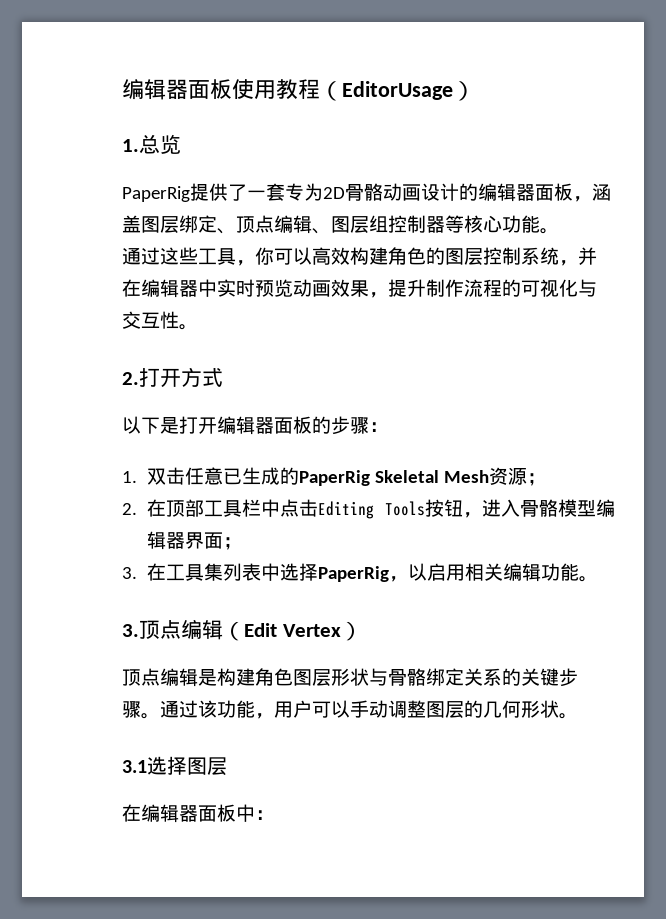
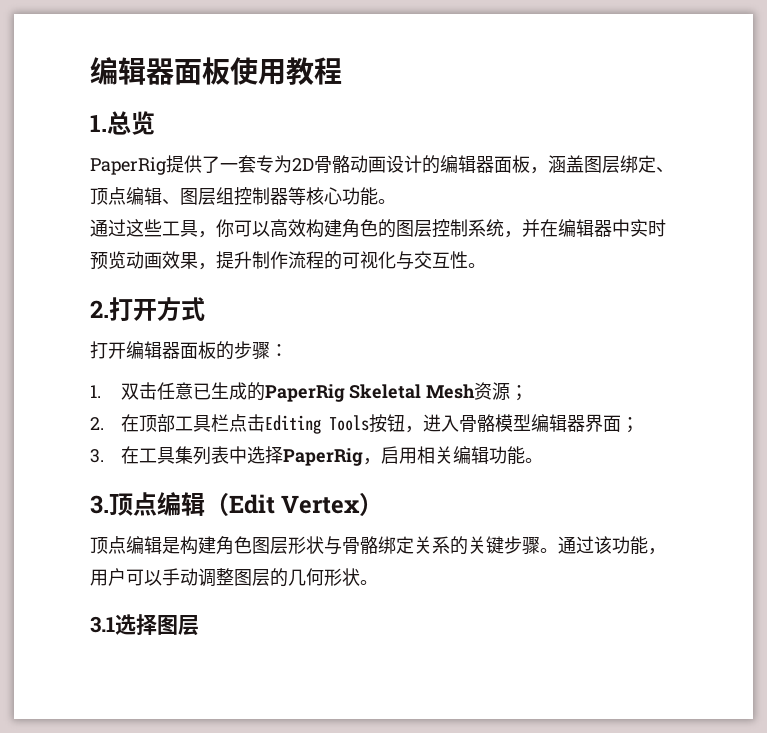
- 编辑器面板使用教程（EditorUsage）
+ 编辑器面板使用教程
- 以下是打开编辑器面板的步骤：
+ 打开编辑器面板的步骤：
- 2.在顶部工具栏中点击Editing Tools按钮，进入骨骼模型编辑器界面；
+ 2.在顶部工具栏点击Editing Tools按钮，进入骨骼模型编辑器界面；
- 3.在工具集列表中选择PaperRig，以启用相关编辑功能。
+ 3.在工具集列表中选择PaperRig，启用相关编辑功能。
- 在编辑器面板中：

